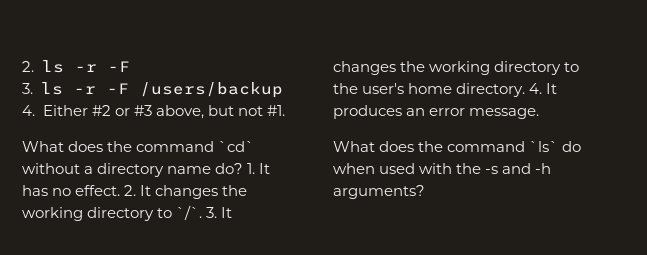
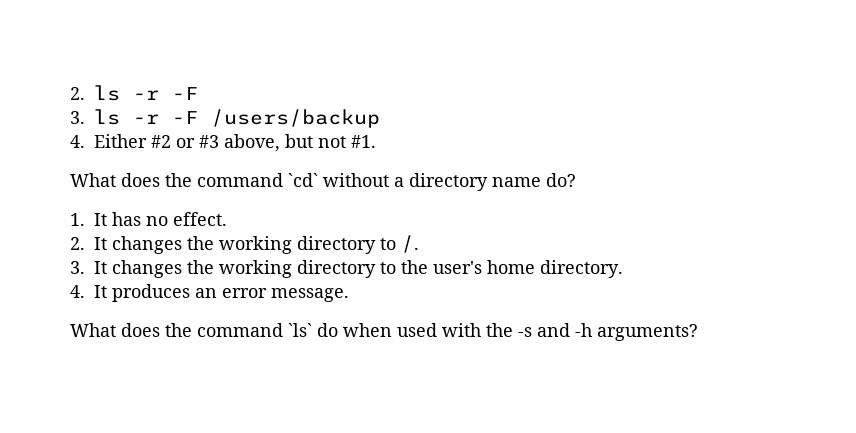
- What does the command `cd` without a directory name do? 1. It has no effect. 2. It changes the working directory to `/`. 3. It changes the working directory to the user's home directory. 4. It produces an error message.
+ What does the command `cd` without a directory name do?
+ 1. It has no effect.
+ 2. It changes the working directory to /.
+ 3. It changes the working directory to the user's home directory.
+ 4. It produces an error message.

